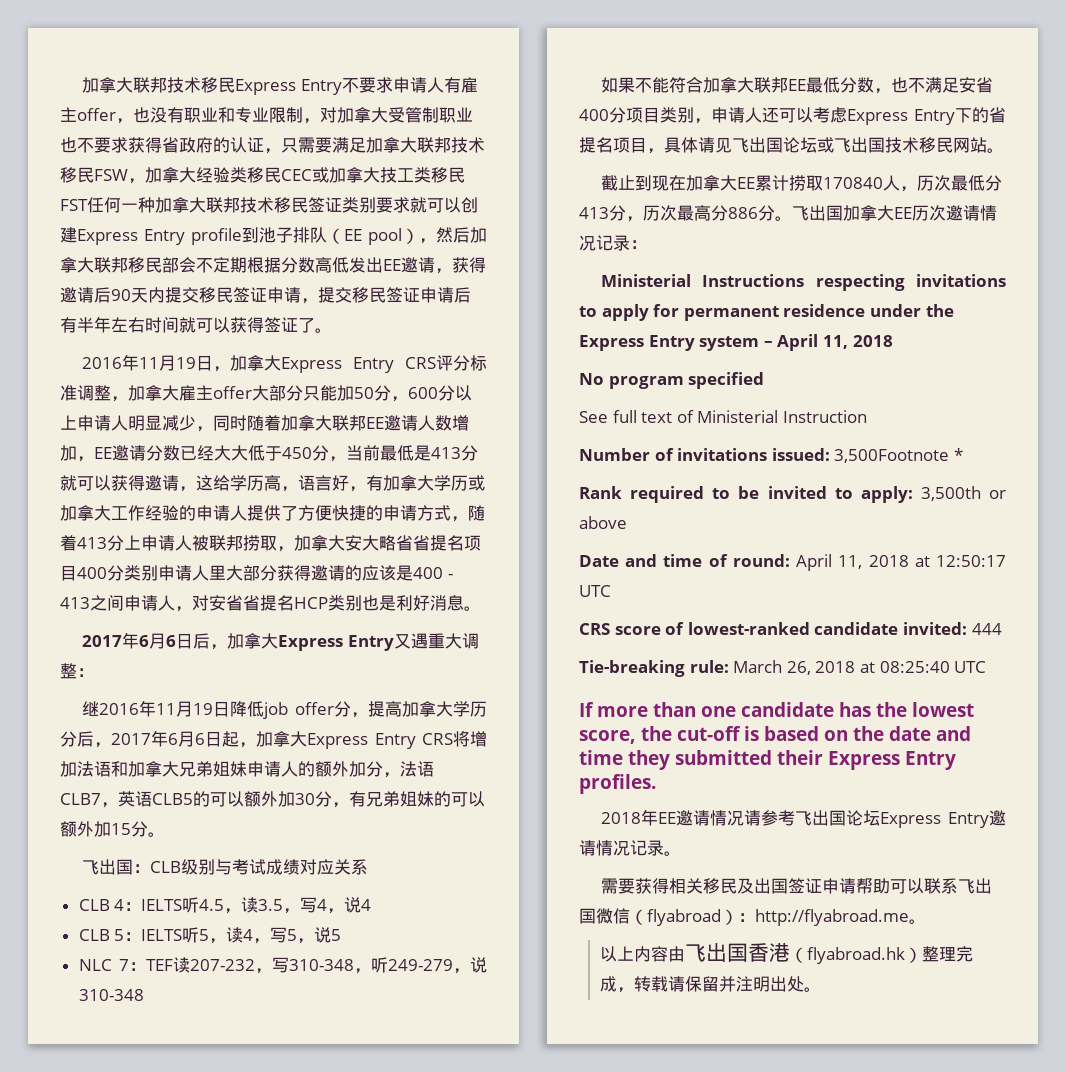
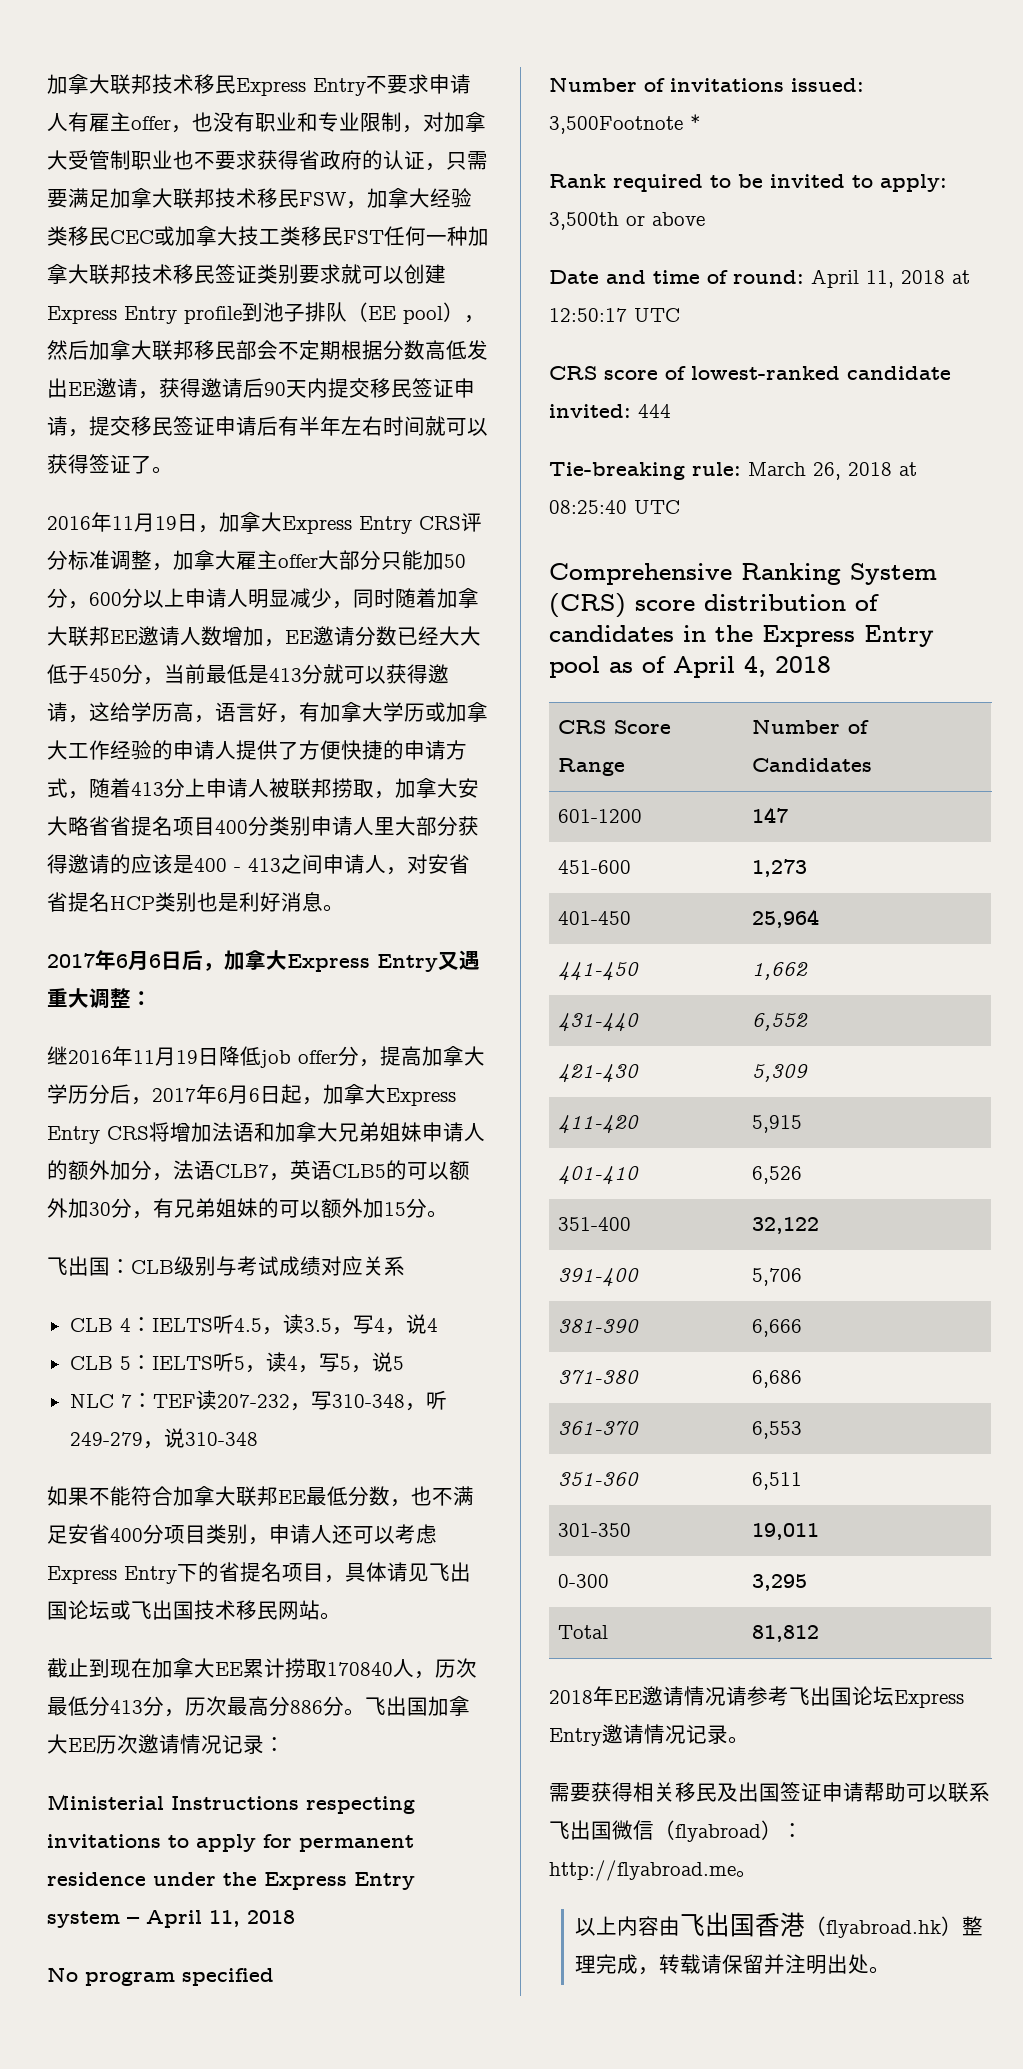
- See full text of Ministerial Instruction
- If more than one candidate has the lowest score, the cut-off is based on the date and time they submitted their Express Entry profiles.
+ Comprehensive Ranking System (CRS) score distribution of candidates in the Express Entry pool as of April 4, 2018
+ CRS Score Range | Number of Candidates
+ 601-1200 | 147
+ 451-600 | 1,273
+ 401-450 | 25,964
+ 441-450 | 1,662
+ 431-440 | 6,552
+ 421-430 | 5,309
+ 411-420 | 5,915
+ 401-410 | 6,526
+ 351-400 | 32,122
+ 391-400 | 5,706
+ 381-390 | 6,666
+ 371-380 | 6,686
+ 361-370 | 6,553
+ 351-360 | 6,511
+ 301-350 | 19,011
+ 0-300 | 3,295
+ Total | 81,812

